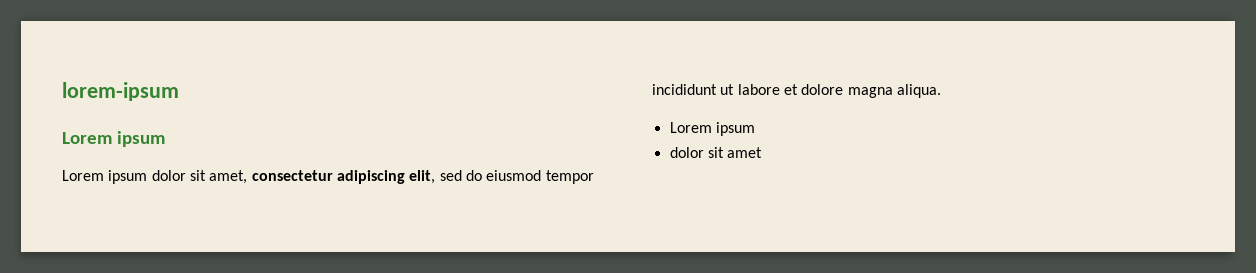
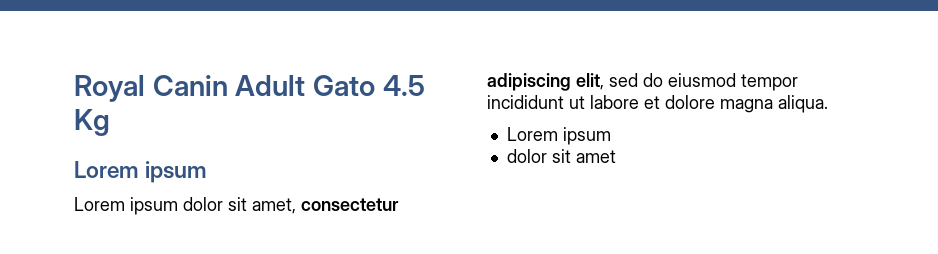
- lorem-ipsum
+ Royal Canin Adult Gato 4.5 Kg

